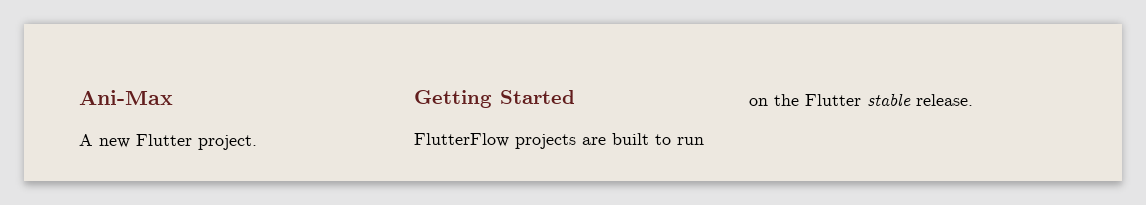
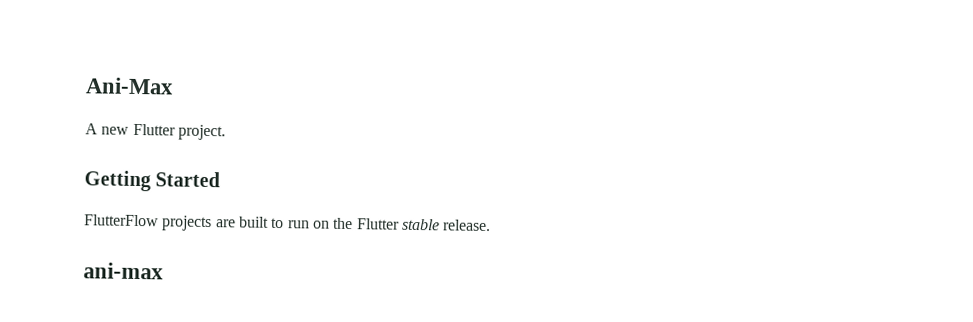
+ ani-max

